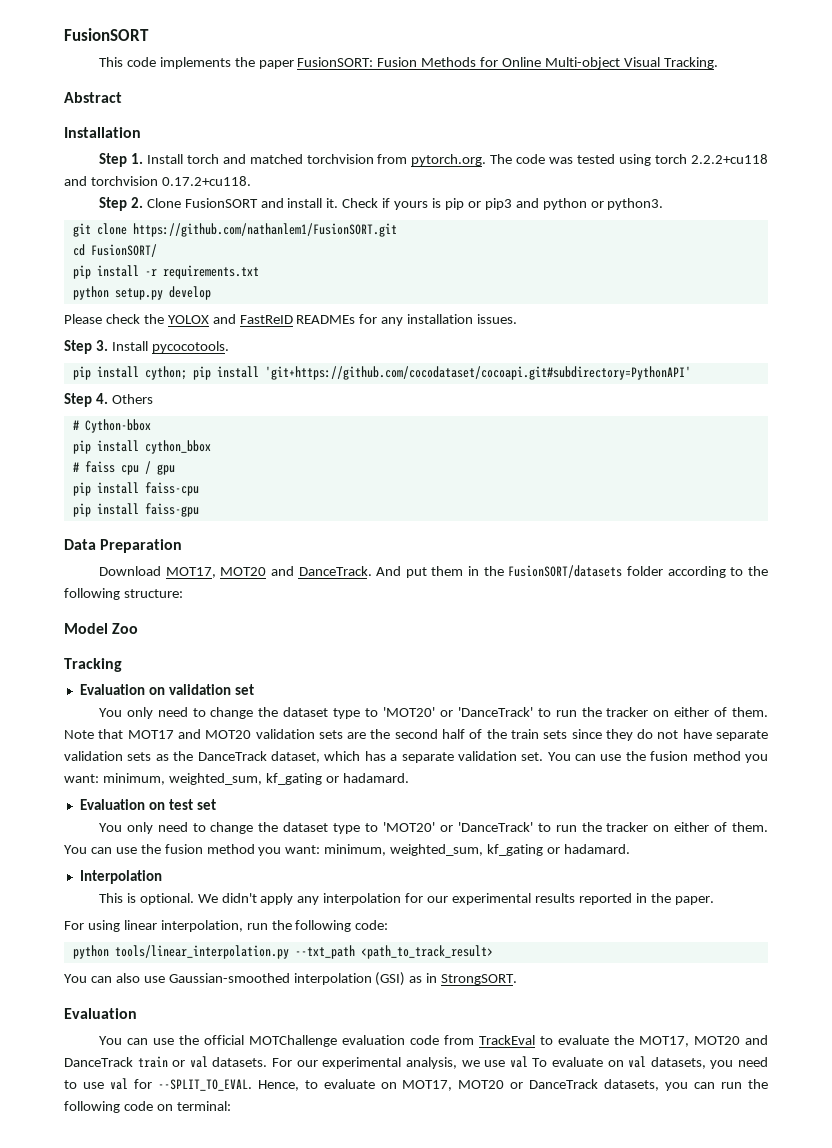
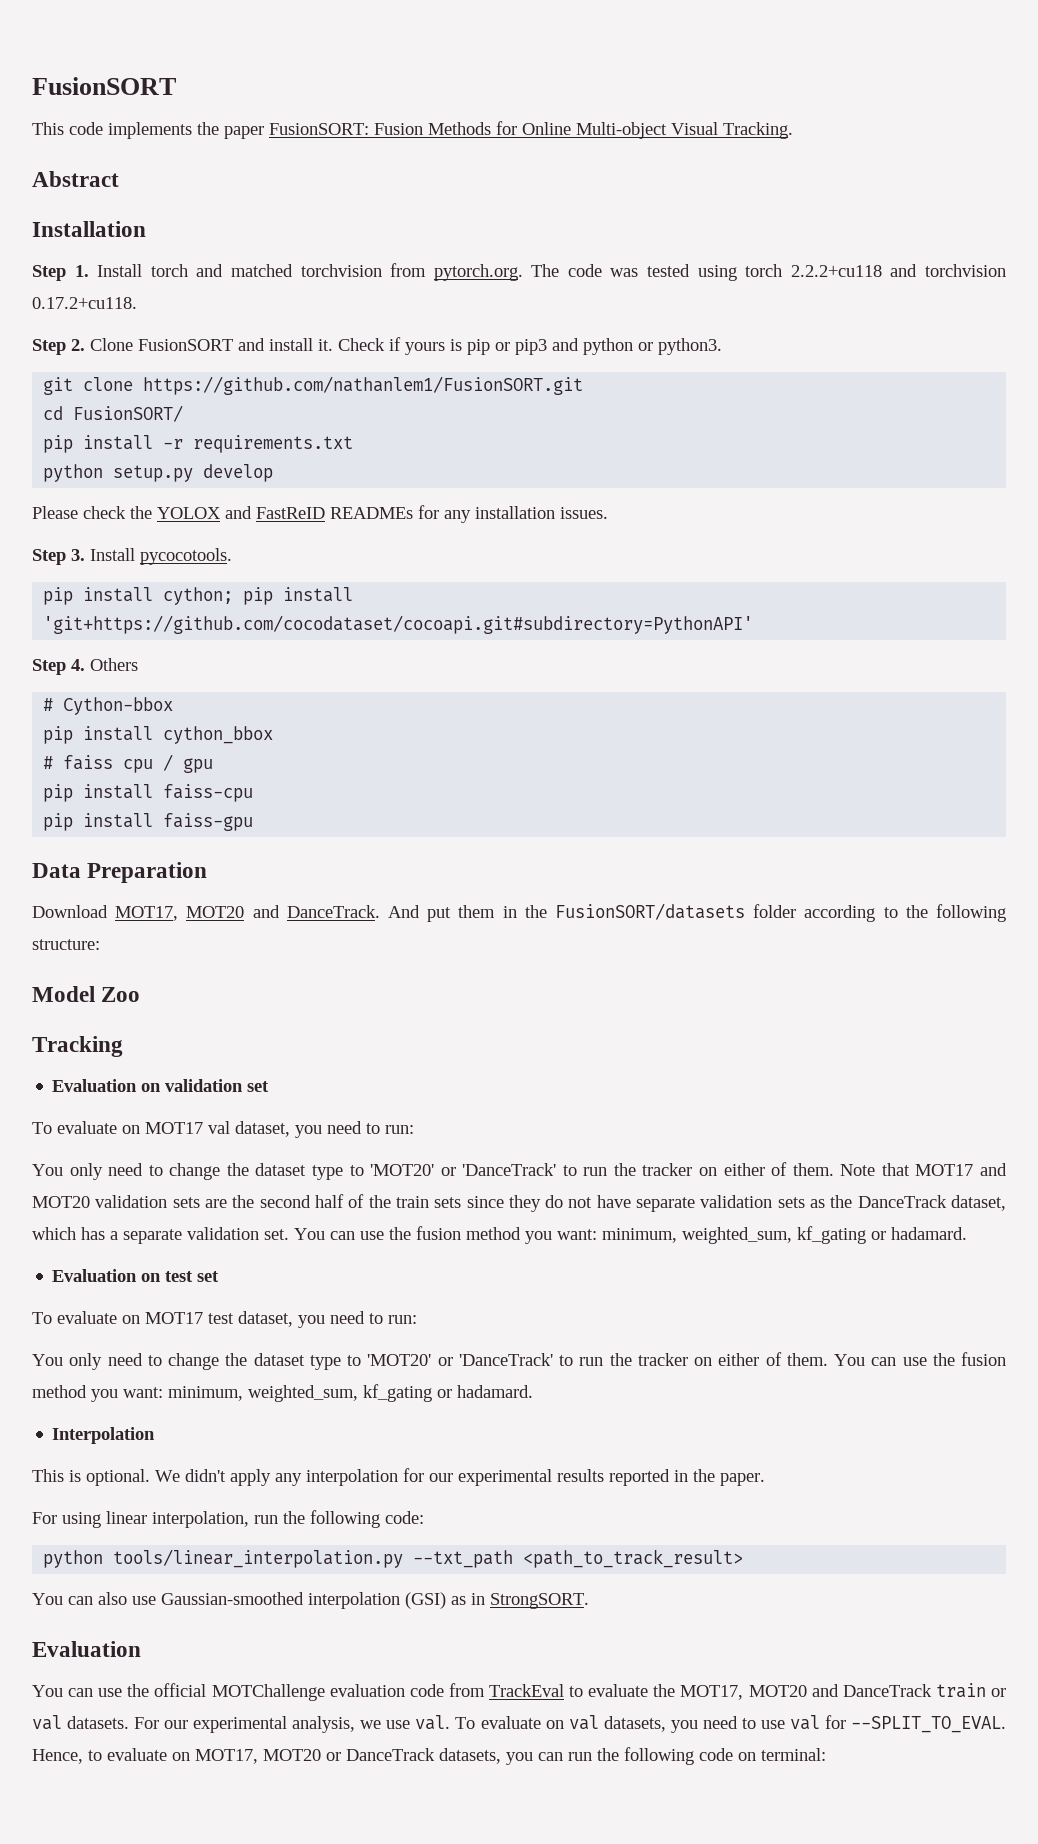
+ To evaluate on MOT17 val dataset, you need to run:
+ To evaluate on MOT17 test dataset, you need to run:
- For our experimental analysis, we use val To evaluate on val datasets, you need to use val for --SPLIT_TO_EVAL.
+ For our experimental analysis, we use val. To evaluate on val datasets, you need to use val for --SPLIT_TO_EVAL.

